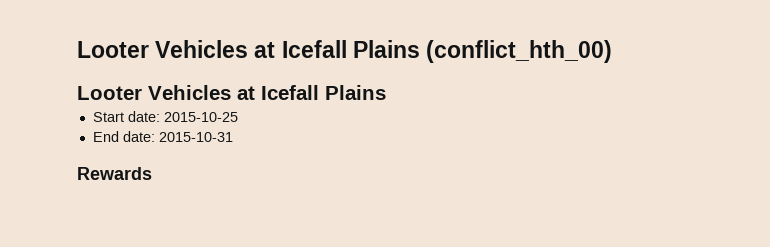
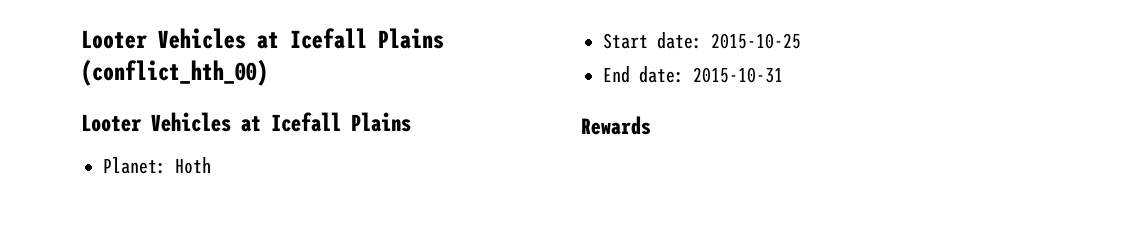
+ Planet: Hoth

